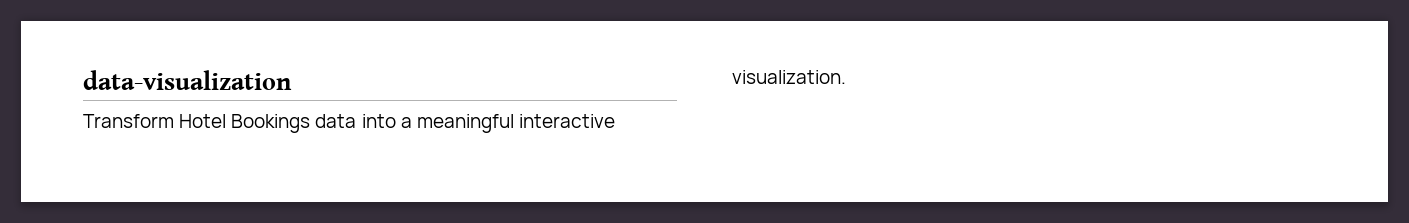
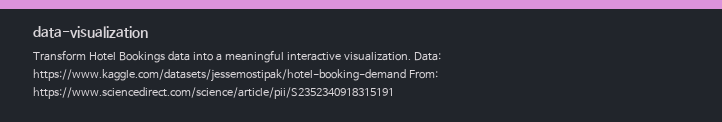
+ Data: https://www.kaggle.com/datasets/jessemostipak/hotel-booking-demand From: https://www.sciencedirect.com/science/article/pii/S2352340918315191

